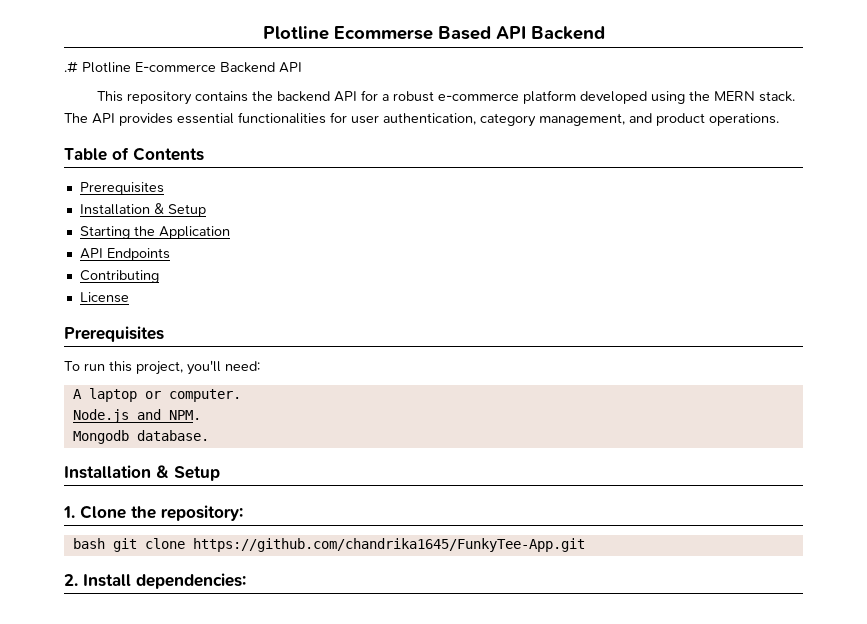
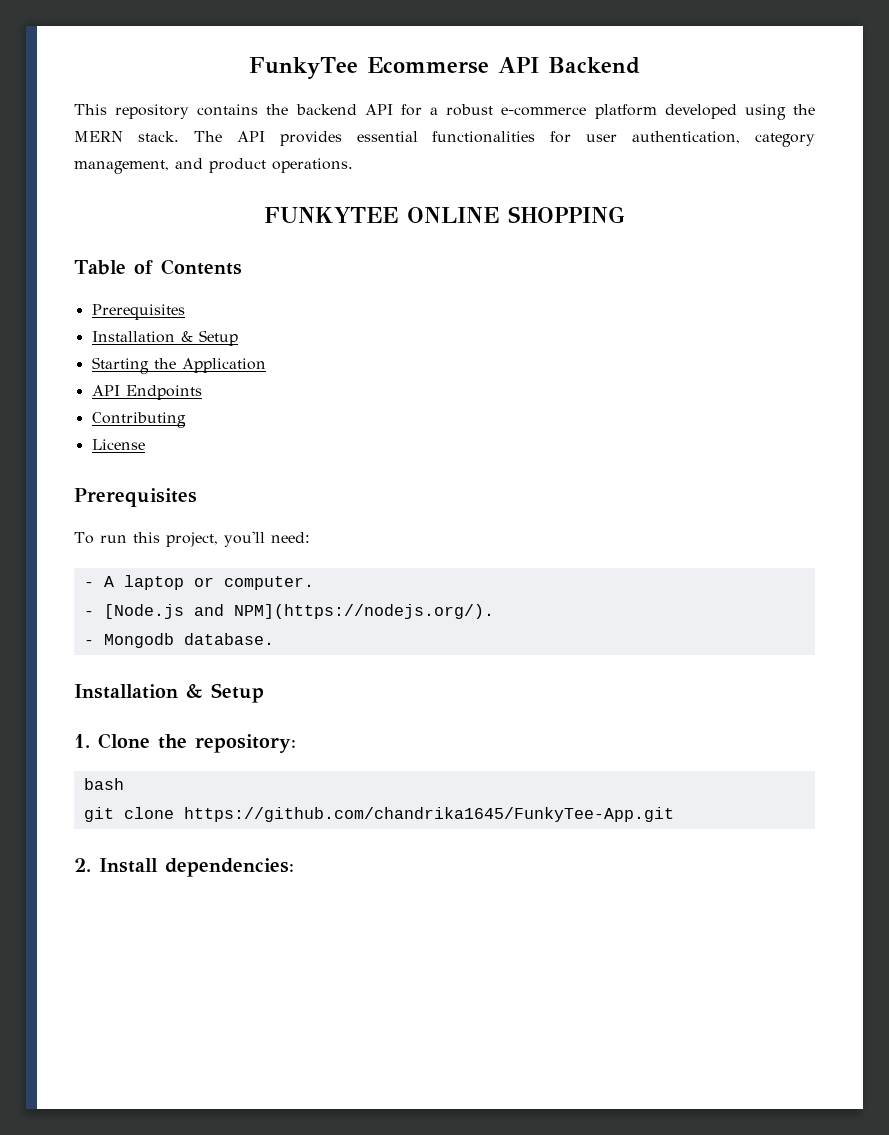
- Plotline Ecommerse Based API Backend
+ FunkyTee Ecommerse API Backend
- .# Plotline E-commerce Backend API
+ FUNKYTEE ONLINE SHOPPING
- A laptop or computer.
+ - A laptop or computer.
- Node.js and NPM.
- Mongodb database.
+ - [Node.js and NPM](https://nodejs.org/).
+ - Mongodb database.
- bash git clone https://github.com/chandrika1645/FunkyTee-App.git
+ bash
+ git clone https://github.com/chandrika1645/FunkyTee-App.git

